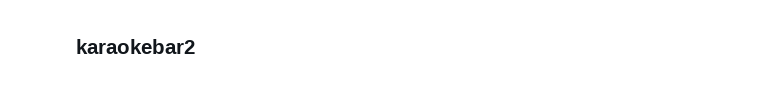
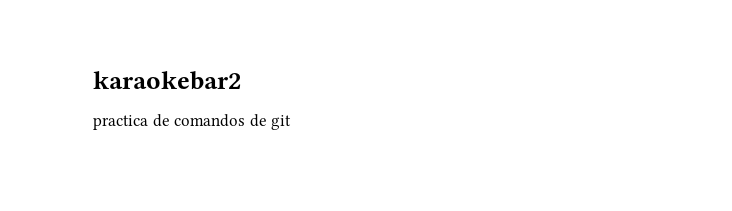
+ practica de comandos de git

